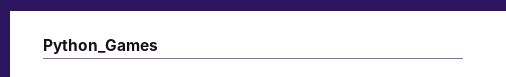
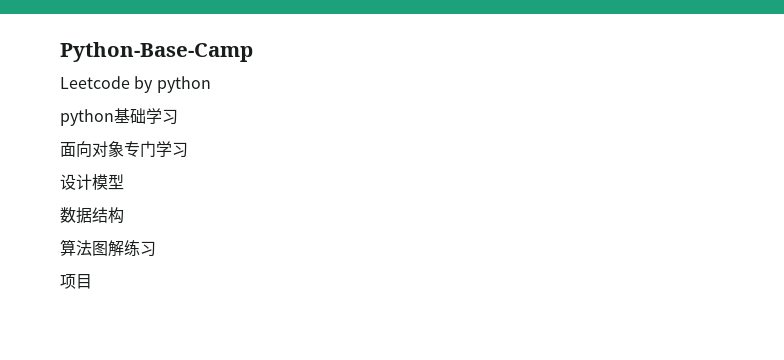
- Python_Games
+ Python-Base-Camp
+ Leetcode by python
+ python基础学习
+ 面向对象专门学习
+ 设计模型
+ 数据结构
+ 算法图解练习
+ 项目

